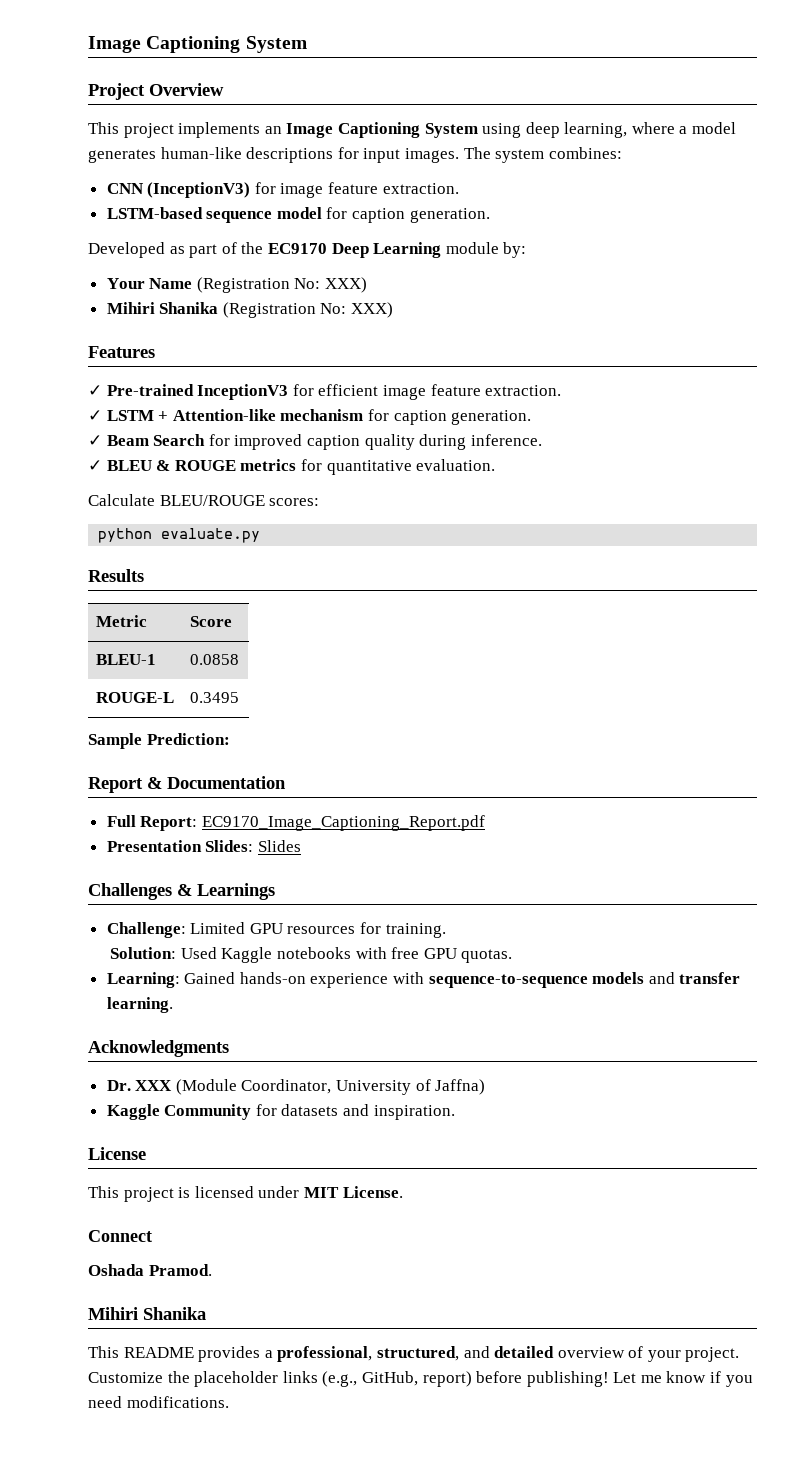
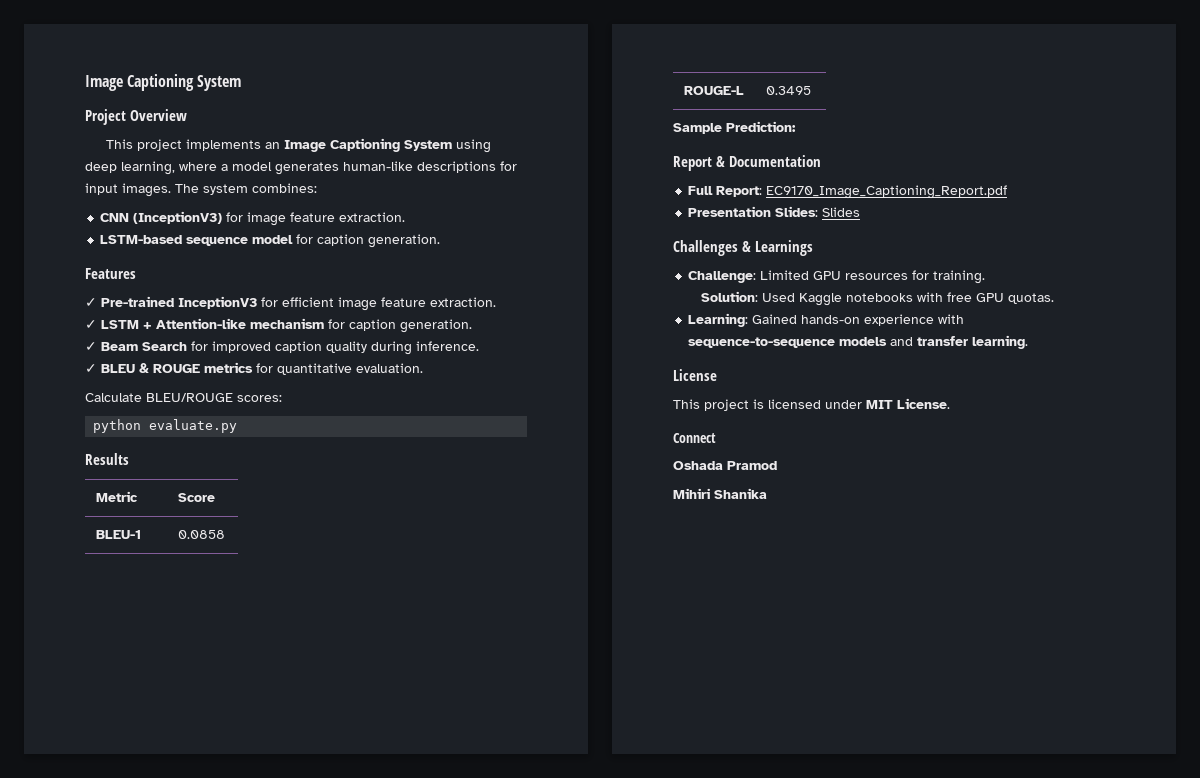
- Developed as part of the EC9170 Deep Learning module by:
- Your Name (Registration No: XXX)
- Mihiri Shanika (Registration No: XXX)
- Acknowledgments
- Dr. XXX (Module Coordinator, University of Jaffna)
- Kaggle Community for datasets and inspiration.
- Oshada Pramod.
+ Oshada Pramod
  Mihiri Shanika
- This README provides a professional, structured, and detailed overview of your project. Customize the placeholder links (e.g., GitHub, report) before publishing! Let me know if you need modifications.

